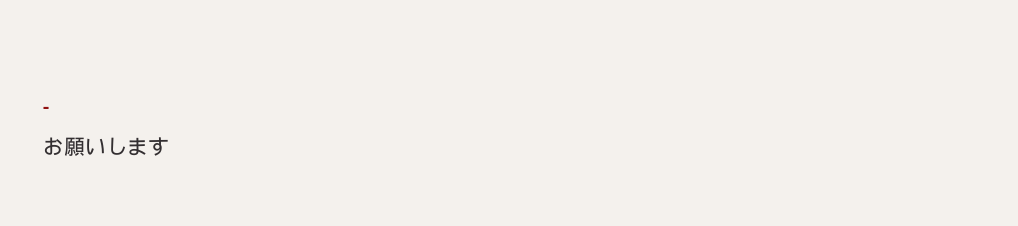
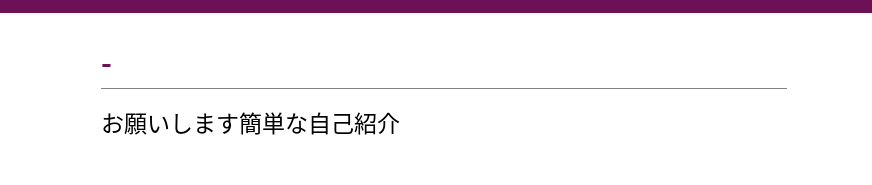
- お願いします
+ お願いします簡単な自己紹介

